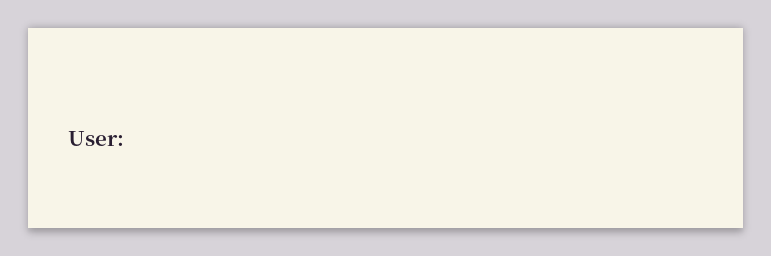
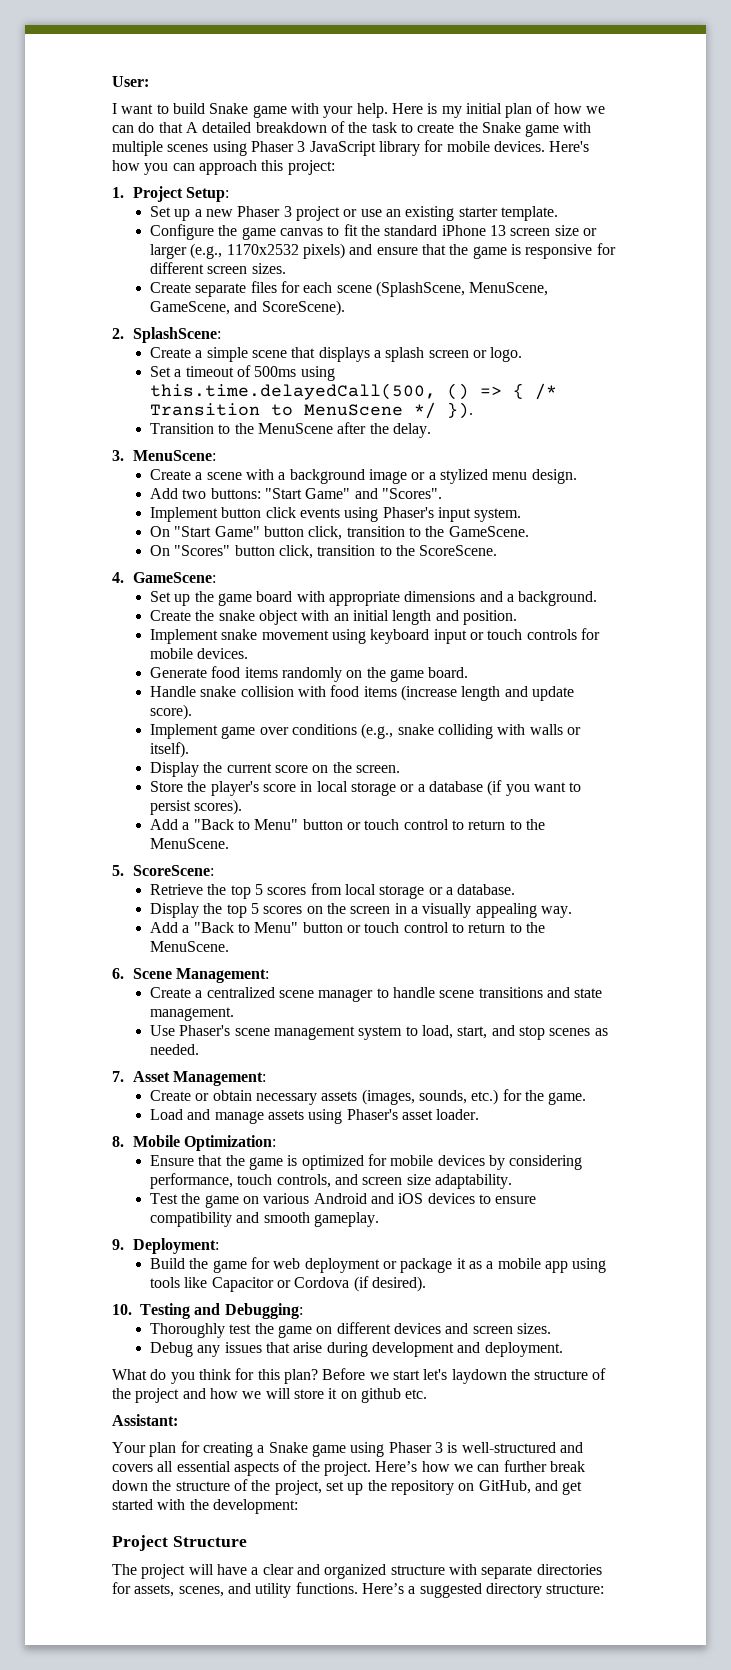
+ I want to build Snake game with your help. Here is my initial plan of how we can do that A detailed breakdown of the task to create the Snake game with multiple scenes using Phaser 3 JavaScript library for mobile devices. Here's how you can approach this project:
+ 1. Project Setup:
+ Set up a new Phaser 3 project or use an existing starter template.
+ Configure the game canvas to fit the standard iPhone 13 screen size or larger (e.g., 1170x2532 pixels) and ensure that the game is responsive for different screen sizes.
+ Create separate files for each scene (SplashScene, MenuScene, GameScene, and ScoreScene).
+ 2. SplashScene:
+ Create a simple scene that displays a splash screen or logo.
+ Set a timeout of 500ms using this.time.delayedCall(500, () => { /* Transition to MenuScene */ }).
+ Transition to the MenuScene after the delay.
+ 3. MenuScene:
+ Create a scene with a background image or a stylized menu design.
+ Add two buttons: "Start Game" and "Scores".
+ Implement button click events using Phaser's input system.
+ On "Start Game" button click, transition to the GameScene.
+ On "Scores" button click, transition to the ScoreScene.
+ 4. GameScene:
+ Set up the game board with appropriate dimensions and a background.
+ Create the snake object with an initial length and position.
+ Implement snake movement using keyboard input or touch controls for mobile devices.
+ Generate food items randomly on the game board.
+ Handle snake collision with food items (increase length and update score).
+ Implement game over conditions (e.g., snake colliding with walls or itself).
+ Display the current score on the screen.
+ Store the player's score in local storage or a database (if you want to persist scores).
+ Add a "Back to Menu" button or touch control to return to the MenuScene.
+ 5. ScoreScene:
+ Retrieve the top 5 scores from local storage or a database.
+ Display the top 5 scores on the screen in a visually appealing way.
+ Add a "Back to Menu" button or touch control to return to the MenuScene.
+ 6. Scene Management:
+ Create a centralized scene manager to handle scene transitions and state management.
+ Use Phaser's scene management system to load, start, and stop scenes as needed.
+ 7. Asset Management:
+ Create or obtain necessary assets (images, sounds, etc.) for the game.
+ Load and manage assets using Phaser's asset loader.
+ 8. Mobile Optimization:
+ Ensure that the game is optimized for mobile devices by considering performance, touch controls, and screen size adaptability.
+ Test the game on various Android and iOS devices to ensure compatibility and smooth gameplay.
+ 9. Deployment:
+ Build the game for web deployment or package it as a mobile app using tools like Capacitor or Cordova (if desired).
+ 10. Testing and Debugging:
+ Thoroughly test the game on different devices and screen sizes.
+ Debug any issues that arise during development and deployment.
+ What do you think for this plan? Before we start let's laydown the structure of the project and how we will store it on github etc.
+ Assistant:
+ Your plan for creating a Snake game using Phaser 3 is well-structured and covers all essential aspects of the project. Here’s how we can further break down the structure of the project, set up the repository on GitHub, and get started with the development:
+ Project Structure
+ The project will have a clear and organized structure with separate directories for assets, scenes, and utility functions. Here’s a suggested directory structure:

